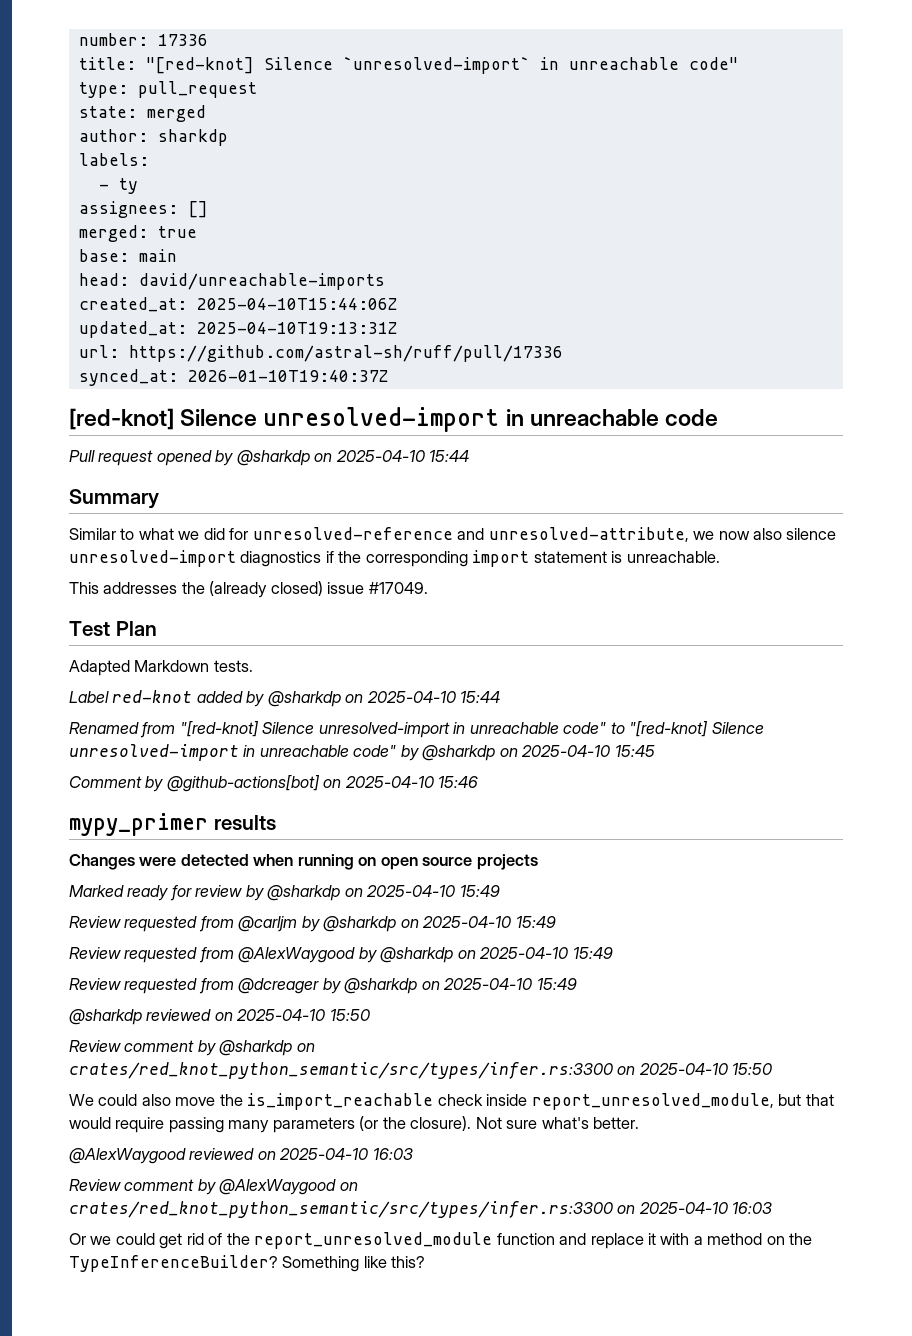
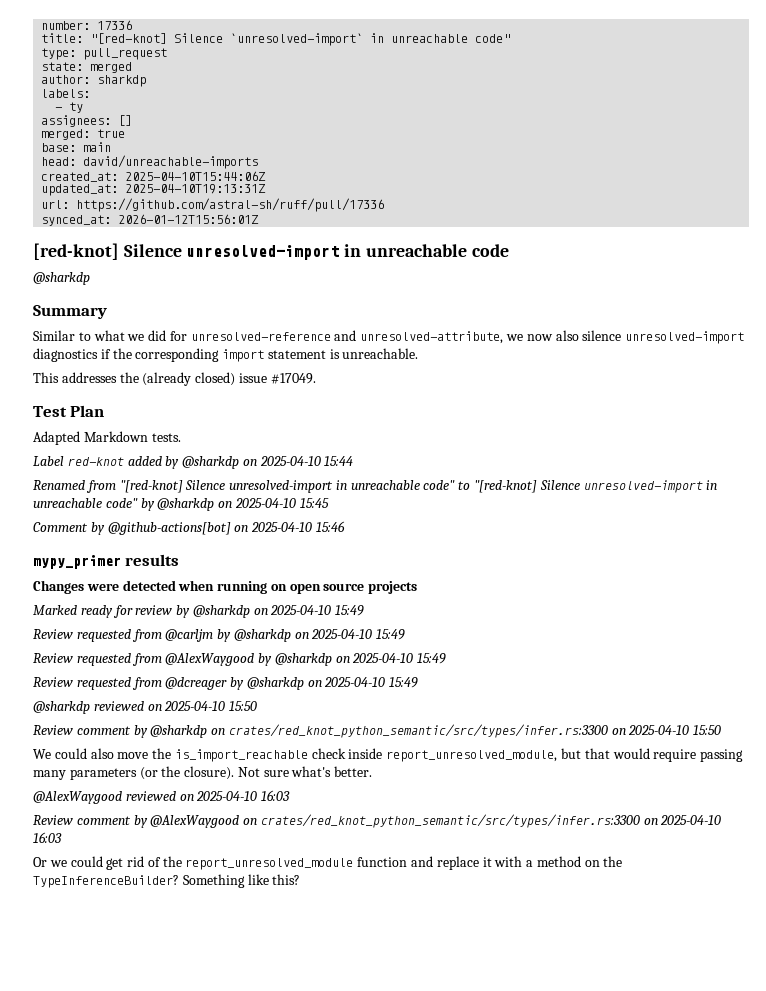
- synced_at: 2026-01-10T19:40:37Z
+ synced_at: 2026-01-12T15:56:01Z
  [red-knot] Silence unresolved-import in unreachable code
- Pull request opened by @sharkdp on 2025-04-10 15:44
+ @sharkdp

